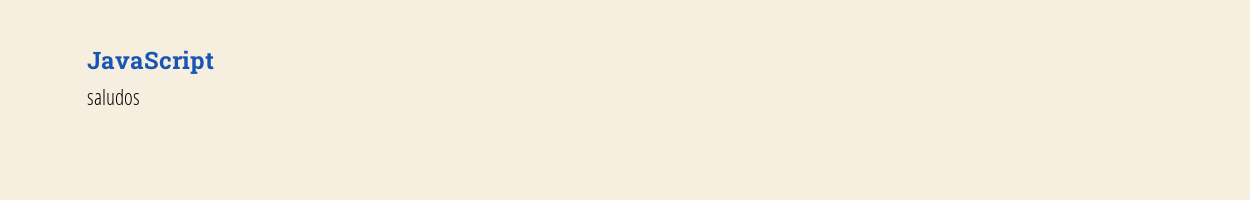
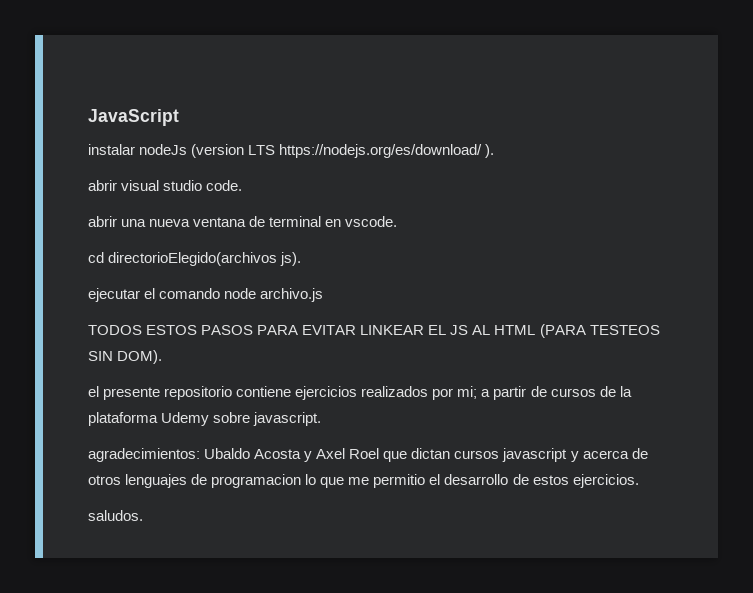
- saludos
+ instalar nodeJs (version LTS https://nodejs.org/es/download/ ).
+ abrir visual studio code.
+ abrir una nueva ventana de terminal en vscode.
+ cd directorioElegido(archivos js).
+ ejecutar el comando node archivo.js
+ TODOS ESTOS PASOS PARA EVITAR LINKEAR EL JS AL HTML (PARA TESTEOS SIN DOM).
+ el presente repositorio contiene ejercicios realizados por mi; a partir de cursos de la plataforma Udemy sobre javascript.
+ agradecimientos: Ubaldo Acosta y Axel Roel que dictan cursos javascript y acerca de otros lenguajes de programacion lo que me permitio el desarrollo de estos ejercicios.
+ saludos.

